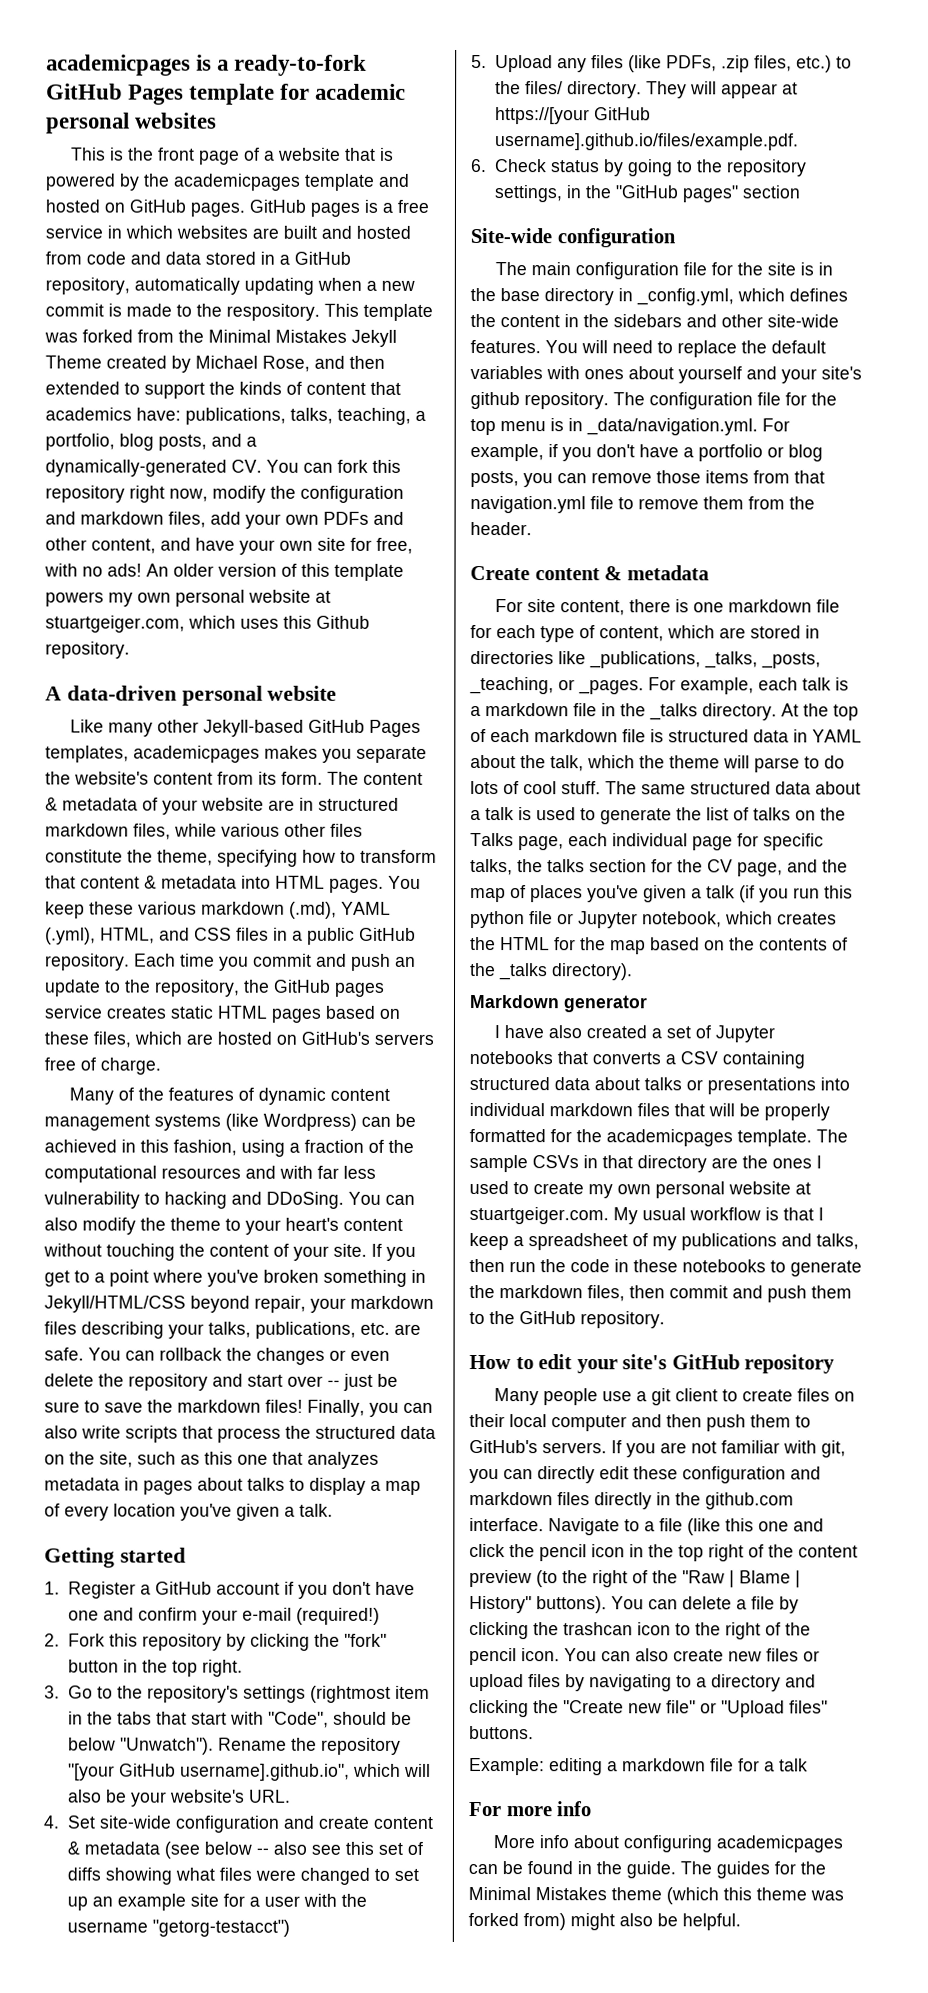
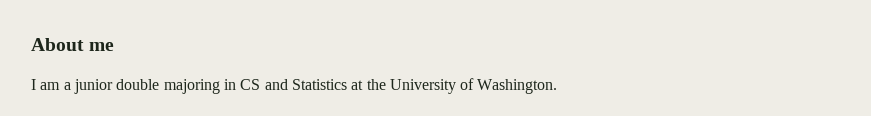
- academicpages is a ready-to-fork GitHub Pages template for academic personal websites
- This is the front page of a website that is powered by the academicpages template and hosted on GitHub pages. GitHub pages is a free service in which websites are built and hosted from code and data stored in a GitHub repository, automatically updating when a new commit is made to the respository. This template was forked from the Minimal Mistakes Jekyll Theme created by Michael Rose, and then extended to support the kinds of content that academics have: publications, talks, teaching, a portfolio, blog posts, and a dynamically-generated CV. You can fork this repository right now, modify the configuration and markdown files, add your own PDFs and other content, and have your own site for free, with no ads! An older version of this template powers my own personal website at stuartgeiger.com, which uses this Github repository.
- A data-driven personal website
- Like many other Jekyll-based GitHub Pages templates, academicpages makes you separate the website's content from its form. The content & metadata of your website are in structured markdown files, while various other files constitute the theme, specifying how to transform that content & metadata into HTML pages. You keep these various markdown (.md), YAML (.yml), HTML, and CSS files in a public GitHub repository. Each time you commit and push an update to the repository, the GitHub pages service creates static HTML pages based on these files, which are hosted on GitHub's servers free of charge.
- Many of the features of dynamic content management systems (like Wordpress) can be achieved in this fashion, using a fraction of the computational resources and with far less vulnerability to hacking and DDoSing. You can also modify the theme to your heart's content without touching the content of your site. If you get to a point where you've broken something in Jekyll/HTML/CSS beyond repair, your markdown files describing your talks, publications, etc. are safe. You can rollback the changes or even delete the repository and start over -- just be sure to save the markdown files! Finally, you can also write scripts that process the structured data on the site, such as this one that analyzes metadata in pages about talks to display a map of every location you've given a talk.
- Getting started
- 1. Register a GitHub account if you don't have one and confirm your e-mail (required!)
- 2. Fork this repository by clicking the "fork" button in the top right.
- 3. Go to the repository's settings (rightmost item in the tabs that start with "Code", should be below "Unwatch"). Rename the repository "[your GitHub username].github.io", which will also be your website's URL.
- 4. Set site-wide configuration and create content & metadata (see below -- also see this set of diffs showing what files were changed to set up an example site for a user with the username "getorg-testacct")
- 5. Upload any files (like PDFs, .zip files, etc.) to the files/ directory. They will appear at https://[your GitHub username].github.io/files/example.pdf.
- 6. Check status by going to the repository settings, in the "GitHub pages" section
- Site-wide configuration
- The main configuration file for the site is in the base directory in _config.yml, which defines the content in the sidebars and other site-wide features. You will need to replace the default variables with ones about yourself and your site's github repository. The configuration file for the top menu is in _data/navigation.yml. For example, if you don't have a portfolio or blog posts, you can remove those items from that navigation.yml file to remove them from the header.
- Create content & metadata
- For site content, there is one markdown file for each type of content, which are stored in directories like _publications, _talks, _posts, _teaching, or _pages. For example, each talk is a markdown file in the _talks directory. At the top of each markdown file is structured data in YAML about the talk, which the theme will parse to do lots of cool stuff. The same structured data about a talk is used to generate the list of talks on the Talks page, each individual page for specific talks, the talks section for the CV page, and the map of places you've given a talk (if you run this python file or Jupyter notebook, which creates the HTML for the map based on the contents of the _talks directory).
- Markdown generator
- I have also created a set of Jupyter notebooks that converts a CSV containing structured data about talks or presentations into individual markdown files that will be properly formatted for the academicpages template. The sample CSVs in that directory are the ones I used to create my own personal website at stuartgeiger.com. My usual workflow is that I keep a spreadsheet of my publications and talks, then run the code in these notebooks to generate the markdown files, then commit and push them to the GitHub repository.
- How to edit your site's GitHub repository
- Many people use a git client to create files on their local computer and then push them to GitHub's servers. If you are not familiar with git, you can directly edit these configuration and markdown files directly in the github.com interface. Navigate to a file (like this one and click the pencil icon in the top right of the content preview (to the right of the "Raw | Blame | History" buttons). You can delete a file by clicking the trashcan icon to the right of the pencil icon. You can also create new files or upload files by navigating to a directory and clicking the "Create new file" or "Upload files" buttons.
- Example: editing a markdown file for a talk
- For more info
- More info about configuring academicpages can be found in the guide. The guides for the Minimal Mistakes theme (which this theme was forked from) might also be helpful.
+ About me
+ I am a junior double majoring in CS and Statistics at the University of Washington.

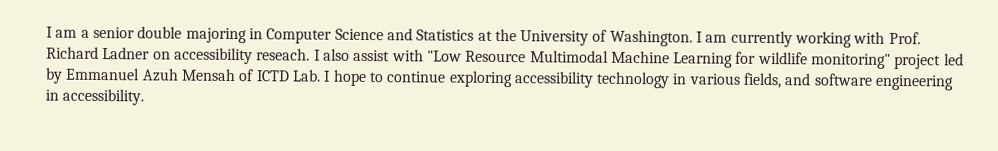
- About me
- I am a junior double majoring in CS and Statistics at the University of Washington.
+ I am a senior double majoring in Computer Science and Statistics at the University of Washington.
+ I am currently working with Prof. Richard Ladner on accessibility reseach. I also assist with "Low Resource Multimodal Machine Learning for wildlife monitoring" project led by Emmanuel Azuh Mensah of ICTD Lab. I hope to continue exploring accessibility technology in various fields, and software engineering in accessibility.

